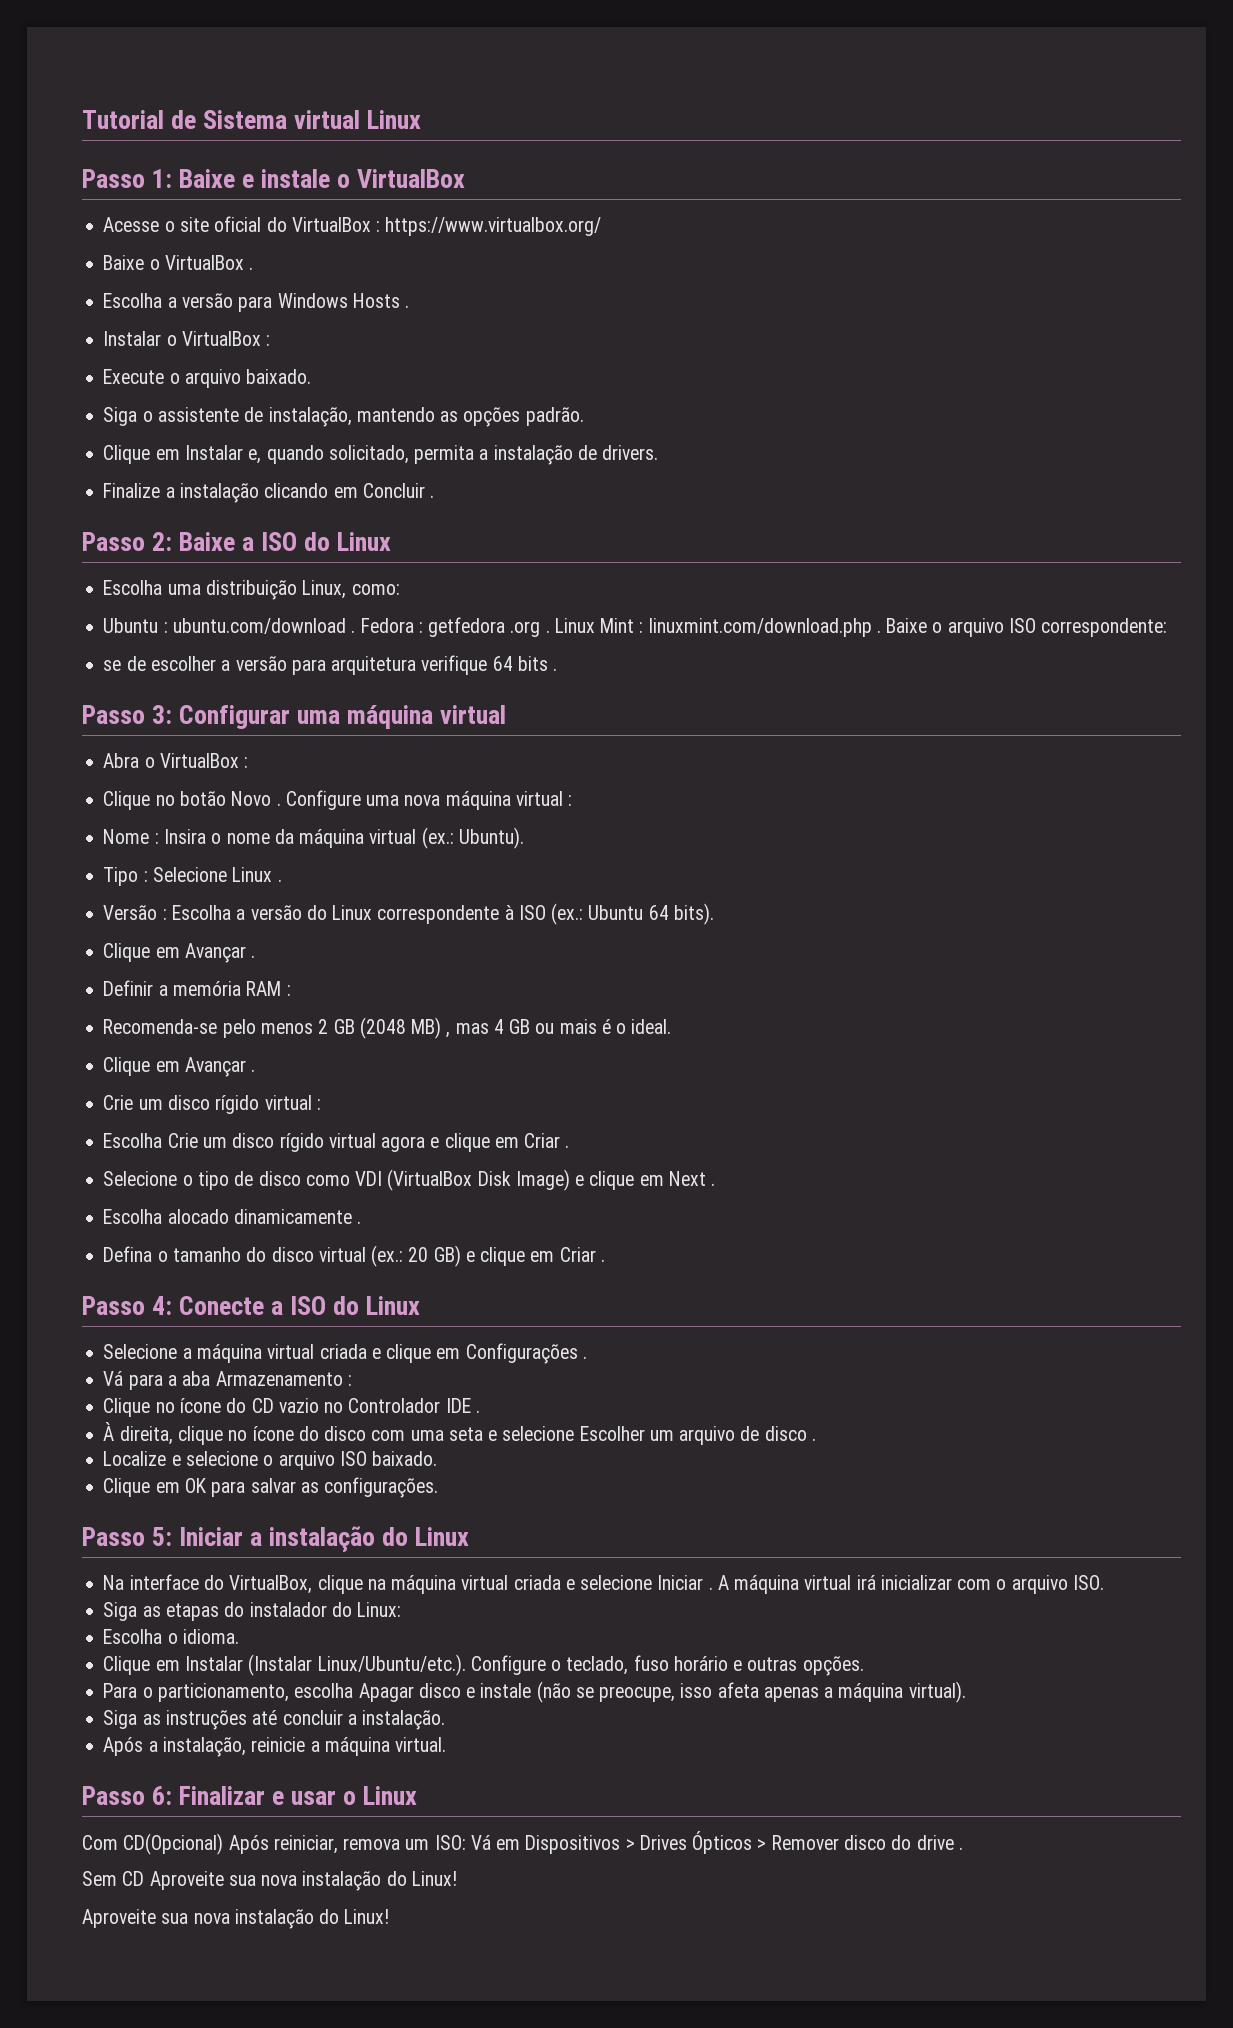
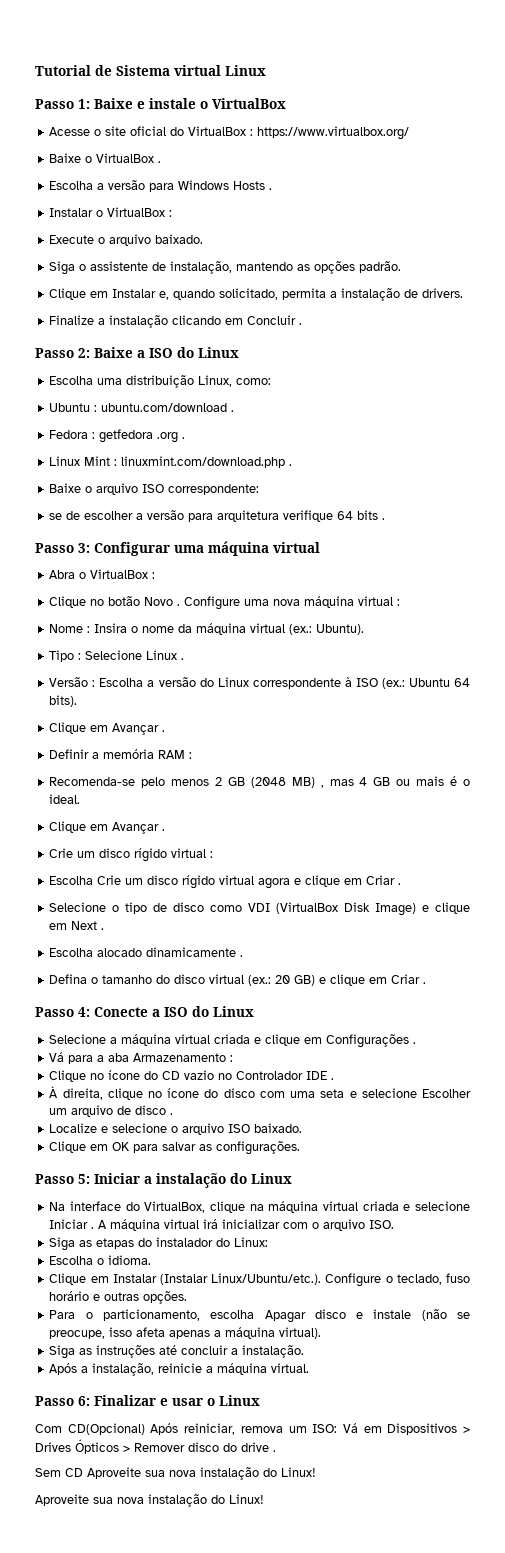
- Ubuntu : ubuntu.com/download . Fedora : getfedora .org . Linux Mint : linuxmint.com/download.php . Baixe o arquivo ISO correspondente:
+ Ubuntu : ubuntu.com/download .
+ Fedora : getfedora .org .
+ Linux Mint : linuxmint.com/download.php .
+ Baixe o arquivo ISO correspondente:

